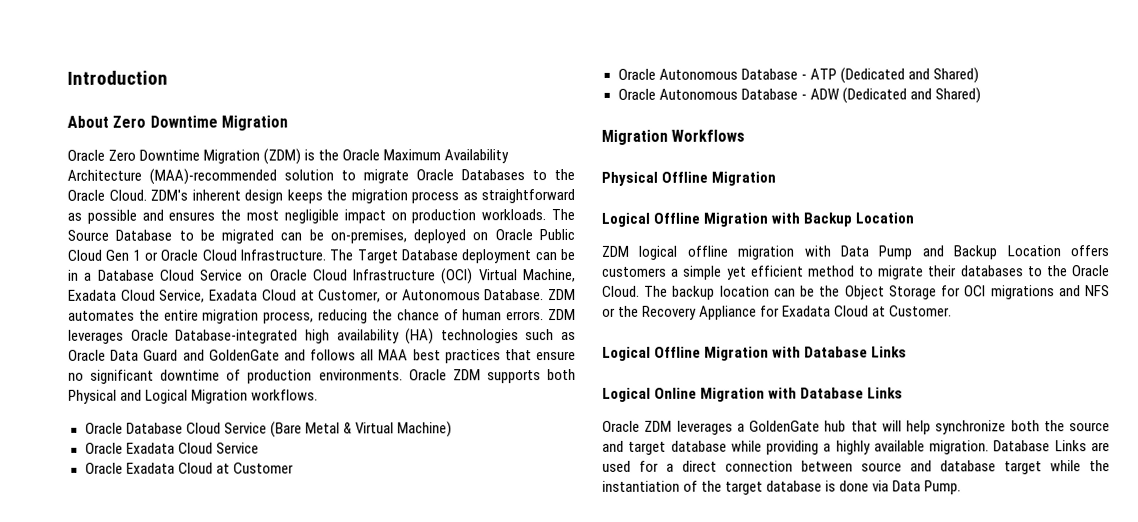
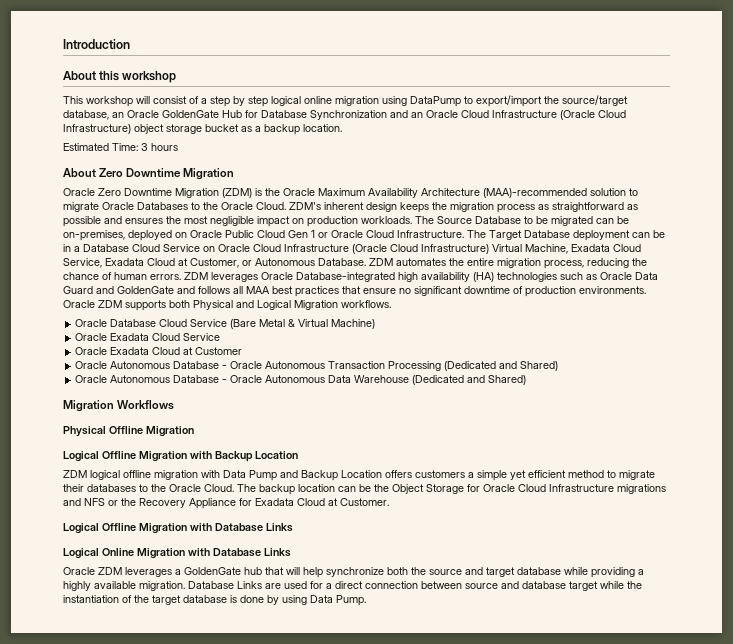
+ About this workshop
+ This workshop will consist of a step by step logical online migration using DataPump to export/import the source/target database, an Oracle GoldenGate Hub for Database Synchronization and an Oracle Cloud Infrastructure (Oracle Cloud Infrastructure) object storage bucket as a backup location.
+ Estimated Time: 3 hours
- The Target Database deployment can be in a Database Cloud Service on Oracle Cloud Infrastructure (OCI) Virtual Machine, Exadata Cloud Service, Exadata Cloud at Customer, or Autonomous Database.
+ The Target Database deployment can be in a Database Cloud Service on Oracle Cloud Infrastructure (Oracle Cloud Infrastructure) Virtual Machine, Exadata Cloud Service, Exadata Cloud at Customer, or Autonomous Database.
- Oracle Autonomous Database - ATP (Dedicated and Shared)
+ Oracle Autonomous Database - Oracle Autonomous Transaction Processing (Dedicated and Shared)
- Oracle Autonomous Database - ADW (Dedicated and Shared)
+ Oracle Autonomous Database - Oracle Autonomous Data Warehouse (Dedicated and Shared)
- The backup location can be the Object Storage for OCI migrations and NFS or the Recovery Appliance for Exadata Cloud at Customer.
+ The backup location can be the Object Storage for Oracle Cloud Infrastructure migrations and NFS or the Recovery Appliance for Exadata Cloud at Customer.
- Database Links are used for a direct connection between source and database target while the instantiation of the target database is done via Data Pump.
+ Database Links are used for a direct connection between source and database target while the instantiation of the target database is done by using Data Pump.

